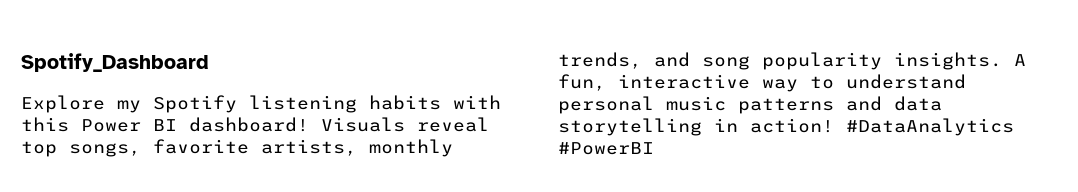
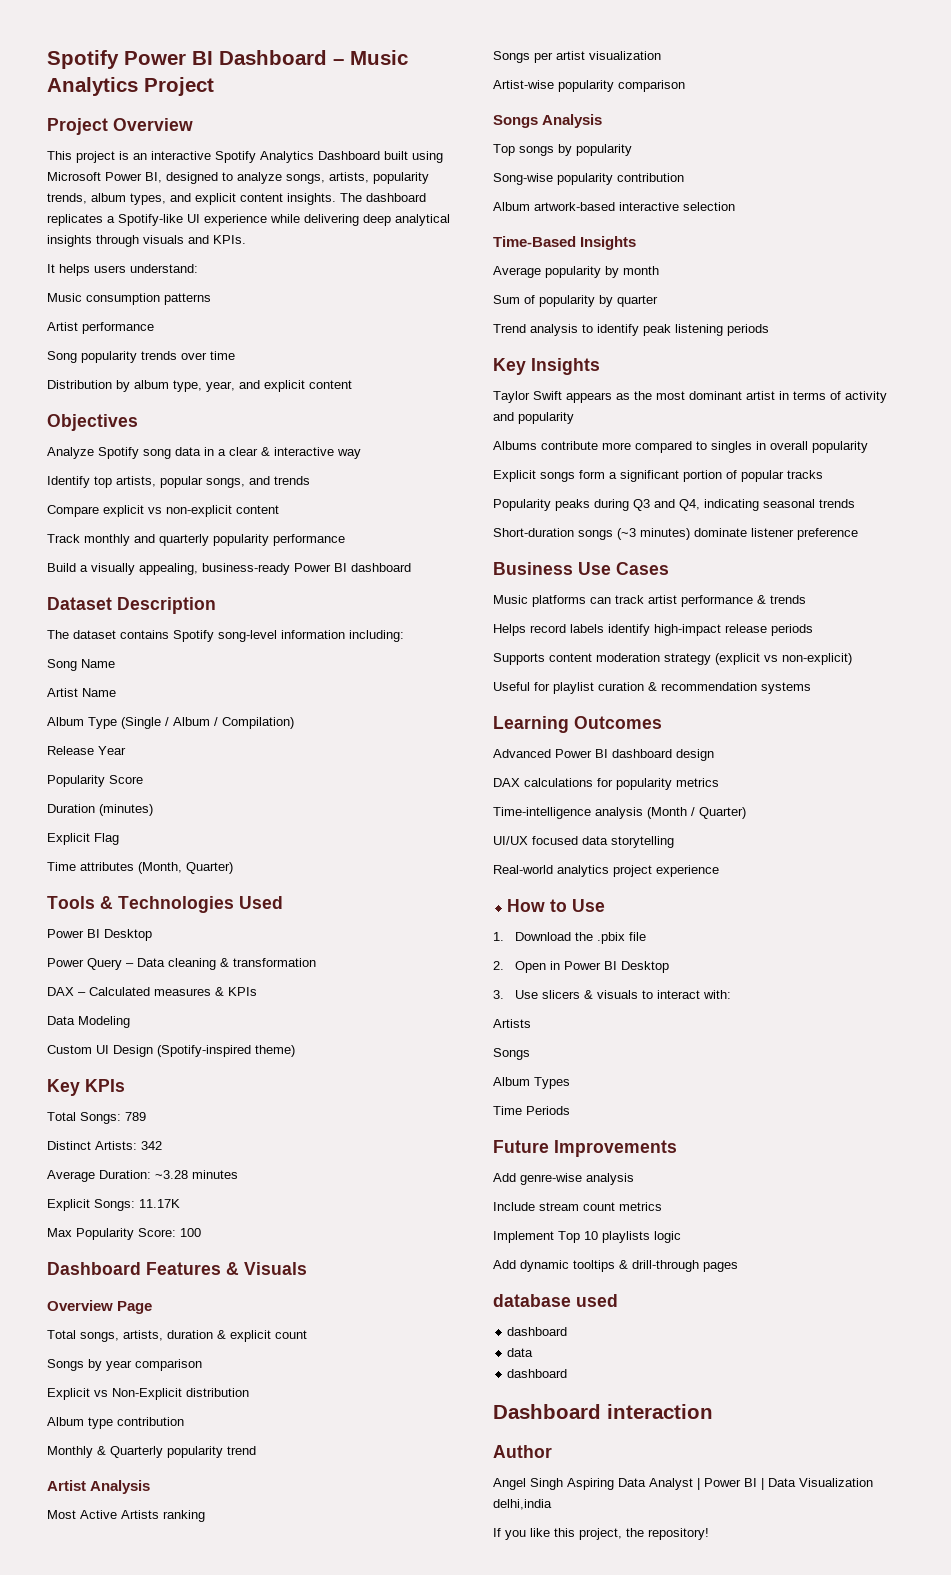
- Spotify_Dashboard
- Explore my Spotify listening habits with this Power BI dashboard! Visuals reveal top songs, favorite artists, monthly trends, and song popularity insights. A fun, interactive way to understand personal music patterns and data storytelling in action! #DataAnalytics #PowerBI
+ Spotify Power BI Dashboard – Music Analytics Project
+ Project Overview
+ This project is an interactive Spotify Analytics Dashboard built using Microsoft Power BI, designed to analyze songs, artists, popularity trends, album types, and explicit content insights. The dashboard replicates a Spotify-like UI experience while delivering deep analytical insights through visuals and KPIs.
+ It helps users understand:
+ Music consumption patterns
+ Artist performance
+ Song popularity trends over time
+ Distribution by album type, year, and explicit content
+ Objectives
+ Analyze Spotify song data in a clear & interactive way
+ Identify top artists, popular songs, and trends
+ Compare explicit vs non-explicit content
+ Track monthly and quarterly popularity performance
+ Build a visually appealing, business-ready Power BI dashboard
+ Dataset Description
+ The dataset contains Spotify song-level information including:
+ Song Name
+ Artist Name
+ Album Type (Single / Album / Compilation)
+ Release Year
+ Popularity Score
+ Duration (minutes)
+ Explicit Flag
+ Time attributes (Month, Quarter)
+ Tools & Technologies Used
+ Power BI Desktop
+ Power Query – Data cleaning & transformation
+ DAX – Calculated measures & KPIs
+ Data Modeling
+ Custom UI Design (Spotify-inspired theme)
+ Key KPIs
+ Total Songs: 789
+ Distinct Artists: 342
+ Average Duration: ~3.28 minutes
+ Explicit Songs: 11.17K
+ Max Popularity Score: 100
+ Dashboard Features & Visuals
+ Overview Page
+ Total songs, artists, duration & explicit count
+ Songs by year comparison
+ Explicit vs Non-Explicit distribution
+ Album type contribution
+ Monthly & Quarterly popularity trend
+ Artist Analysis
+ Most Active Artists ranking
+ Songs per artist visualization
+ Artist-wise popularity comparison
+ Songs Analysis
+ Top songs by popularity
+ Song-wise popularity contribution
+ Album artwork-based interactive selection
+ Time-Based Insights
+ Average popularity by month
+ Sum of popularity by quarter
+ Trend analysis to identify peak listening periods
+ Key Insights
+ Taylor Swift appears as the most dominant artist in terms of activity and popularity
+ Albums contribute more compared to singles in overall popularity
+ Explicit songs form a significant portion of popular tracks
+ Popularity peaks during Q3 and Q4, indicating seasonal trends
+ Short-duration songs (~3 minutes) dominate listener preference
+ Business Use Cases
+ Music platforms can track artist performance & trends
+ Helps record labels identify high-impact release periods
+ Supports content moderation strategy (explicit vs non-explicit)
+ Useful for playlist curation & recommendation systems
+ Learning Outcomes
+ Advanced Power BI dashboard design
+ DAX calculations for popularity metrics
+ Time-intelligence analysis (Month / Quarter)
+ UI/UX focused data storytelling
+ Real-world analytics project experience
+ How to Use
+ 1. Download the .pbix file
+ 2. Open in Power BI Desktop
+ 3. Use slicers & visuals to interact with:
+ Artists
+ Songs
+ Album Types
+ Time Periods
+ Future Improvements
+ Add genre-wise analysis
+ Include stream count metrics
+ Implement Top 10 playlists logic
+ Add dynamic tooltips & drill-through pages
+ database used
+ dashboard
+ data
+ dashboard
+ Dashboard interaction
+ Author
+ Angel Singh Aspiring Data Analyst | Power BI | Data Visualization delhi,india
+ If you like this project, the repository!

